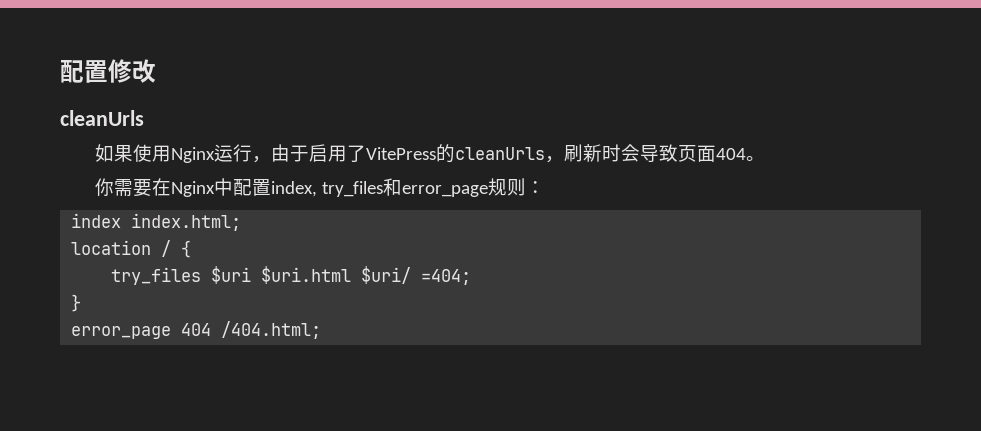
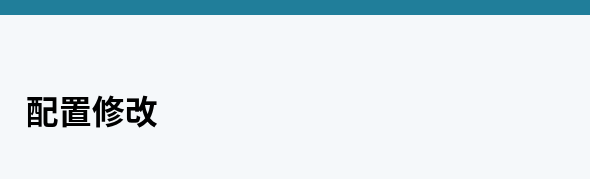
  配置修改
- cleanUrls
- 如果使用Nginx运行，由于启用了VitePress的cleanUrls，刷新时会导致页面404。
- 你需要在Nginx中配置index, try_files和error_page规则：
- index index.html;
- location / {
- try_files $uri $uri.html $uri/ =404;
- }
- error_page 404 /404.html;

